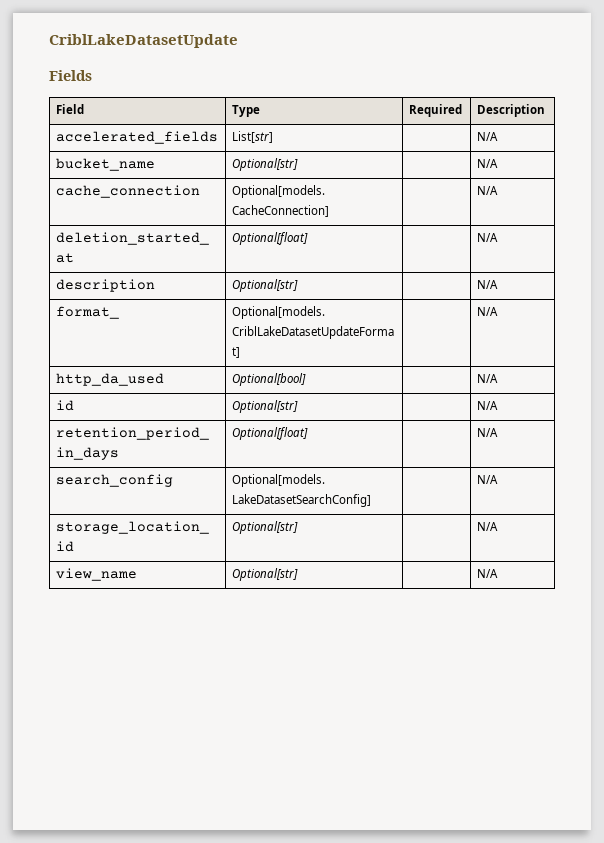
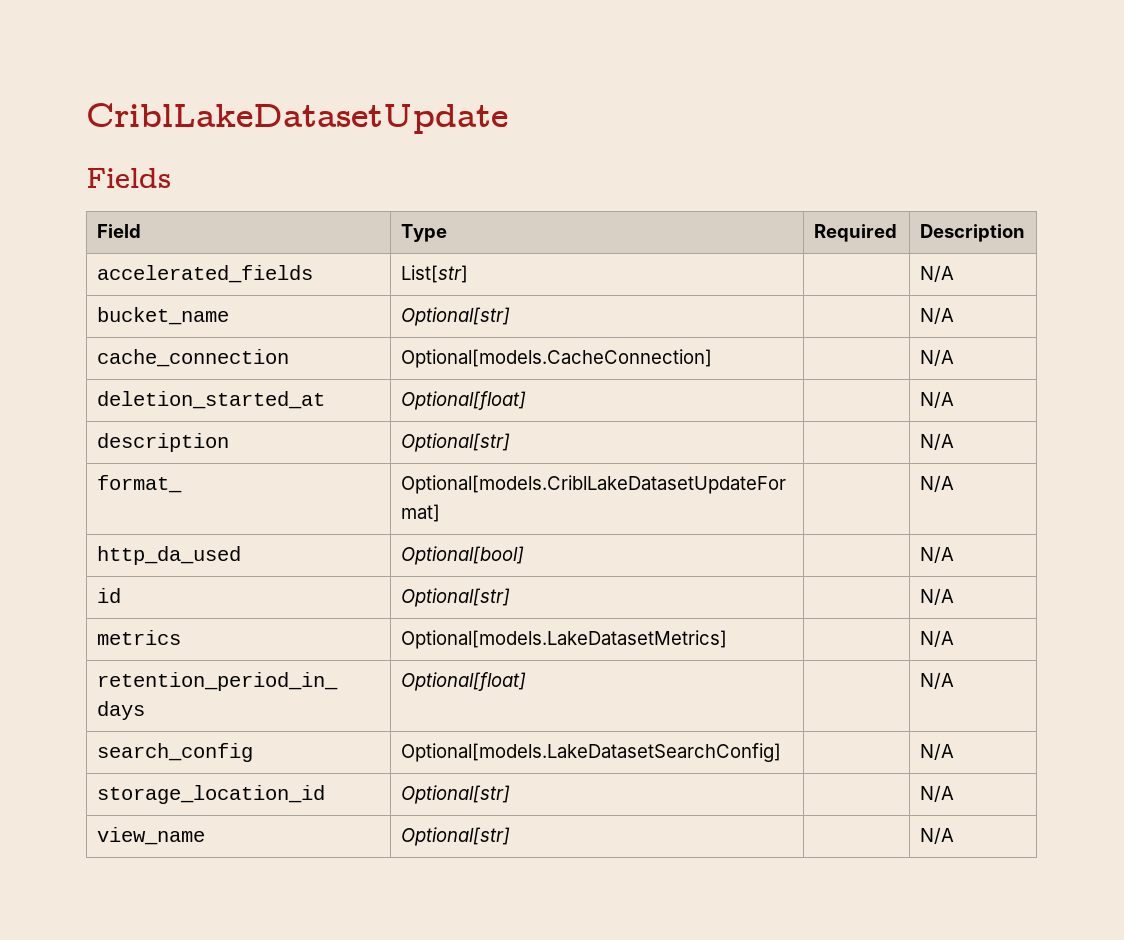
+ metrics | Optional[models.LakeDatasetMetrics] | | N/A

